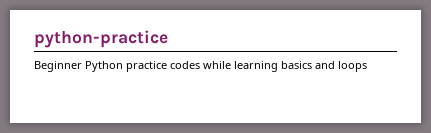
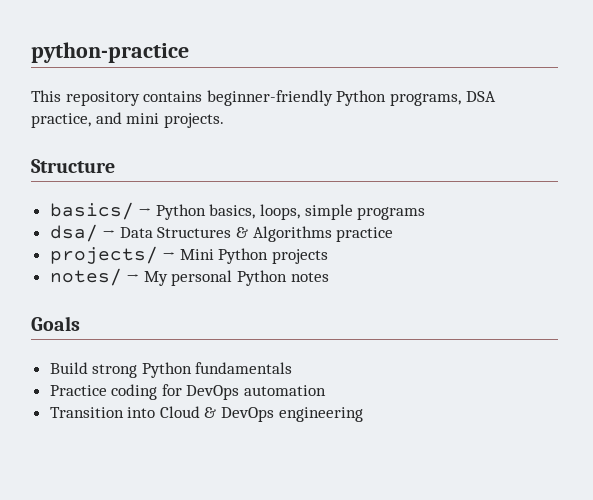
- Beginner Python practice codes while learning basics and loops
+ This repository contains beginner-friendly Python programs, DSA practice, and mini projects.
+ Structure
+ basics/ → Python basics, loops, simple programs
+ dsa/ → Data Structures & Algorithms practice
+ projects/ → Mini Python projects
+ notes/ → My personal Python notes
+ Goals
+ Build strong Python fundamentals
+ Practice coding for DevOps automation
+ Transition into Cloud & DevOps engineering

